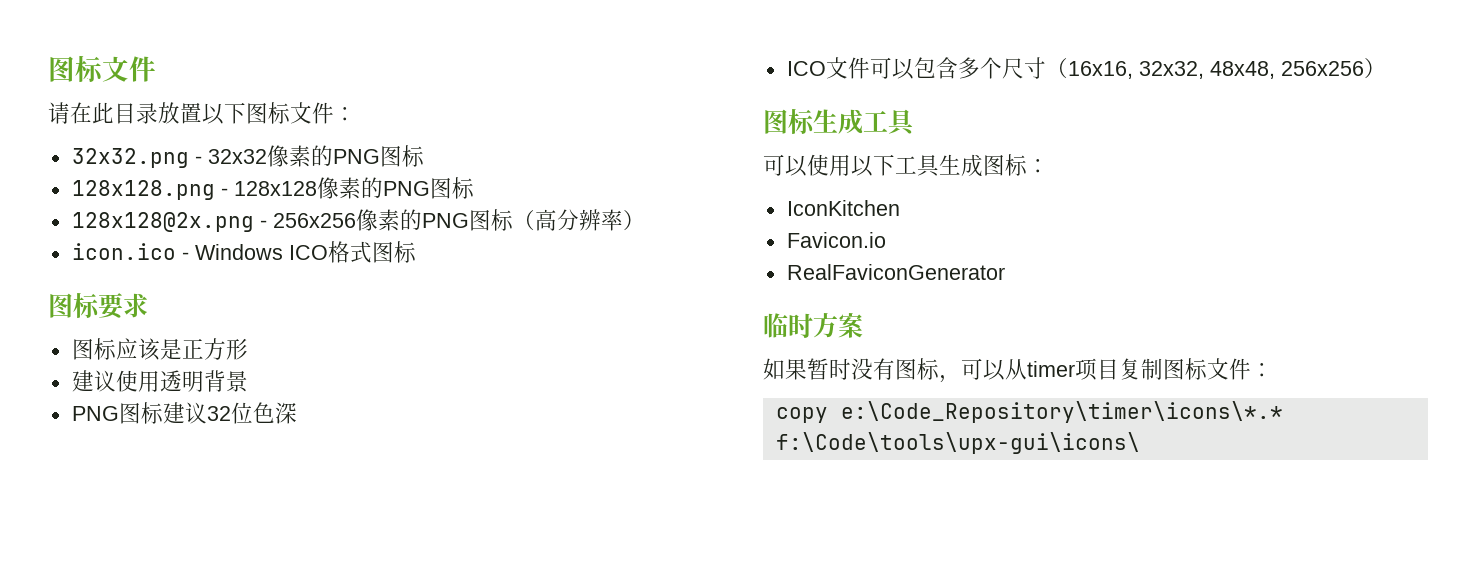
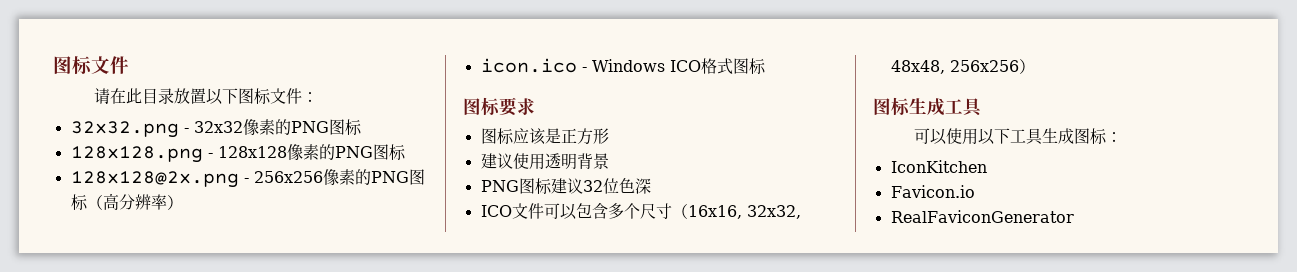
- 临时方案
- 如果暂时没有图标，可以从timer项目复制图标文件：
- copy e:\Code_Repository\timer\icons\*.* f:\Code\tools\upx-gui\icons\

